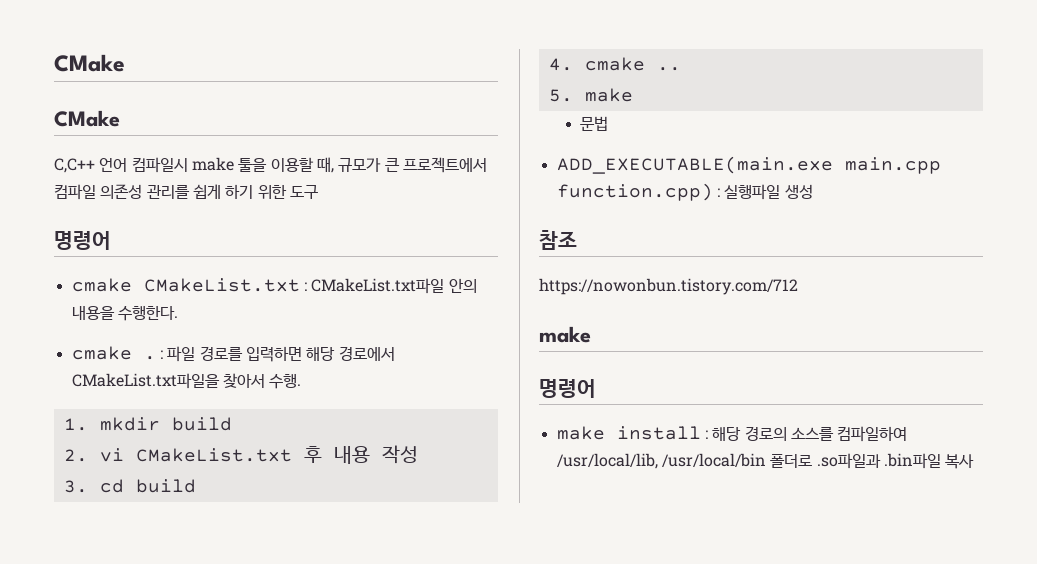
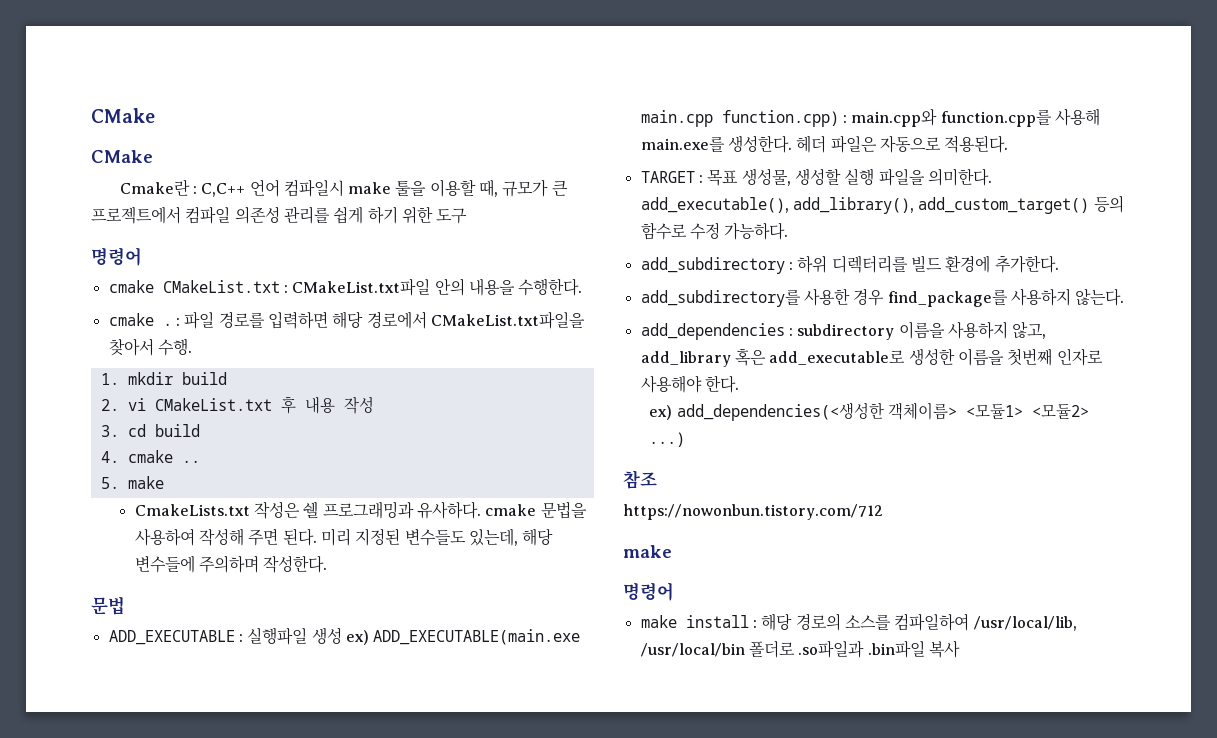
- C,C++ 언어 컴파일시 make 툴을 이용할 때, 규모가 큰 프로젝트에서 컴파일 의존성 관리를 쉽게 하기 위한 도구
+ Cmake란 : C,C++ 언어 컴파일시 make 툴을 이용할 때, 규모가 큰 프로젝트에서 컴파일 의존성 관리를 쉽게 하기 위한 도구
+ CmakeLists.txt 작성은 쉘 프로그래밍과 유사하다. cmake 문법을 사용하여 작성해 주면 된다. 미리 지정된 변수들도 있는데, 해당 변수들에 주의하며 작성한다.
  문법
- ADD_EXECUTABLE(main.exe main.cpp function.cpp) : 실행파일 생성
+ ADD_EXECUTABLE : 실행파일 생성 ex) ADD_EXECUTABLE(main.exe main.cpp function.cpp) : main.cpp와 function.cpp를 사용해 main.exe를 생성한다. 헤더 파일은 자동으로 적용된다.
+ TARGET : 목표 생성물, 생성할 실행 파일을 의미한다. add_executable(), add_library(), add_custom_target() 등의 함수로 수정 가능하다.
+ add_subdirectory : 하위 디렉터리를 빌드 환경에 추가한다.
+ add_subdirectory를 사용한 경우 find_package를 사용하지 않는다.
+ add_dependencies : subdirectory 이름을 사용하지 않고, add_library 혹은 add_executable로 생성한 이름을 첫번째 인자로 사용해야 한다.
+ ex) add_dependencies(<생성한 객체이름> <모듈1> <모듈2> ...)

